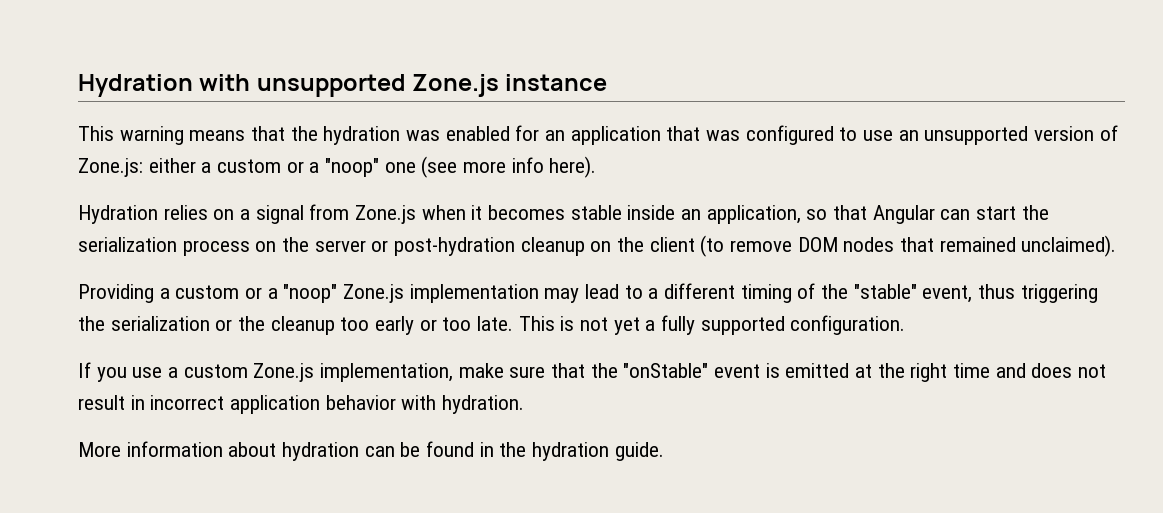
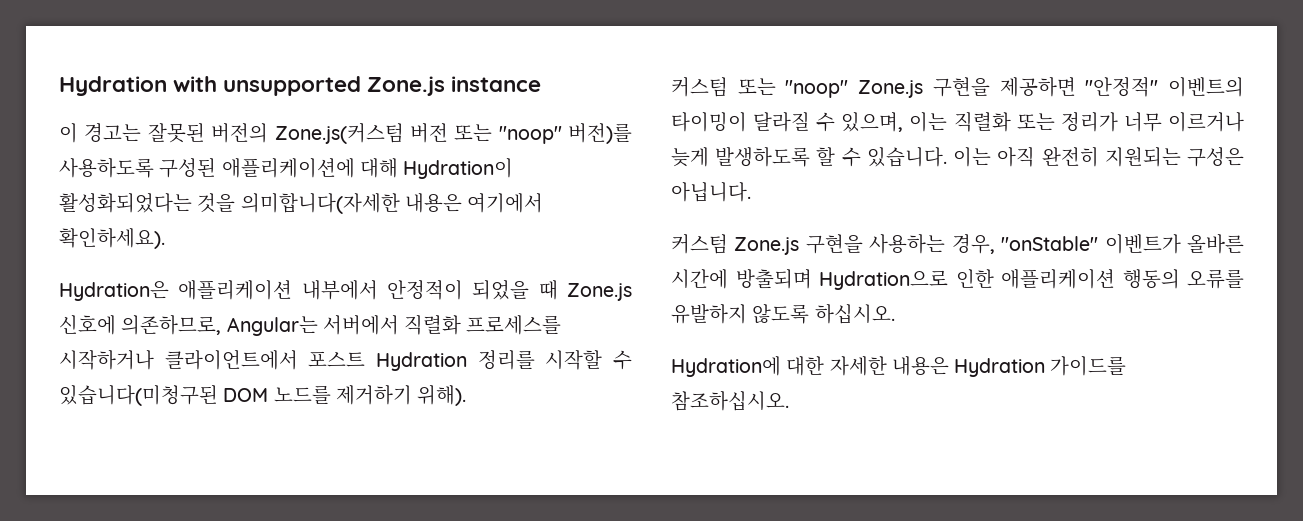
- This warning means that the hydration was enabled for an application that was configured to use an unsupported version of Zone.js: either a custom or a "noop" one (see more info here).
- Hydration relies on a signal from Zone.js when it becomes stable inside an application, so that Angular can start the serialization process on the server or post-hydration cleanup on the client (to remove DOM nodes that remained unclaimed).
- Providing a custom or a "noop" Zone.js implementation may lead to a different timing of the "stable" event, thus triggering the serialization or the cleanup too early or too late. This is not yet a fully supported configuration.
- If you use a custom Zone.js implementation, make sure that the "onStable" event is emitted at the right time and does not result in incorrect application behavior with hydration.
- More information about hydration can be found in the hydration guide.
+ 이 경고는 잘못된 버전의 Zone.js(커스텀 버전 또는 "noop" 버전)를 사용하도록 구성된 애플리케이션에 대해 Hydration이 활성화되었다는 것을 의미합니다(자세한 내용은 여기에서 확인하세요).
+ Hydration은 애플리케이션 내부에서 안정적이 되었을 때 Zone.js 신호에 의존하므로, Angular는 서버에서 직렬화 프로세스를 시작하거나 클라이언트에서 포스트 Hydration 정리를 시작할 수 있습니다(미청구된 DOM 노드를 제거하기 위해).
+ 커스텀 또는 "noop" Zone.js 구현을 제공하면 "안정적" 이벤트의 타이밍이 달라질 수 있으며, 이는 직렬화 또는 정리가 너무 이르거나 늦게 발생하도록 할 수 있습니다. 이는 아직 완전히 지원되는 구성은 아닙니다.
+ 커스텀 Zone.js 구현을 사용하는 경우, "onStable" 이벤트가 올바른 시간에 방출되며 Hydration으로 인한 애플리케이션 행동의 오류를 유발하지 않도록 하십시오.
+ Hydration에 대한 자세한 내용은 Hydration 가이드를 참조하십시오.

